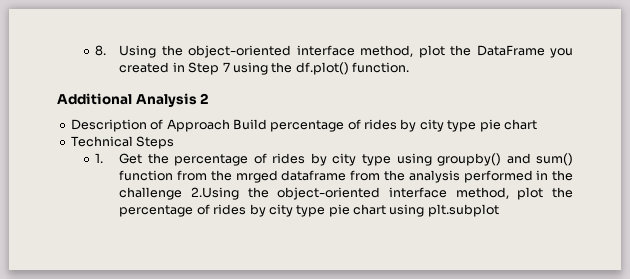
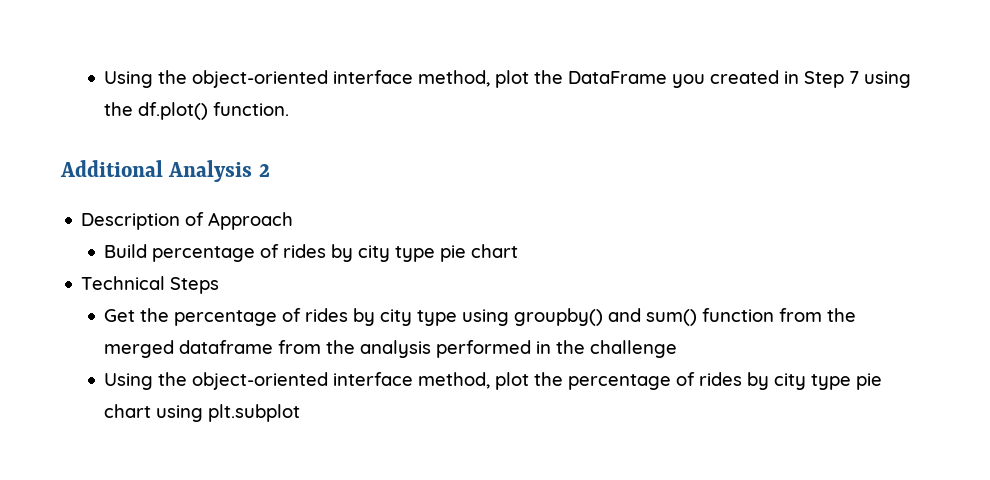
- 8. Using the object-oriented interface method, plot the DataFrame you created in Step 7 using the df.plot() function.
+ Using the object-oriented interface method, plot the DataFrame you created in Step 7 using the df.plot() function.
- Description of Approach Build percentage of rides by city type pie chart
+ Description of Approach
+ Build percentage of rides by city type pie chart
- 1. Get the percentage of rides by city type using groupby() and sum() function from the mrged dataframe from the analysis performed in the challenge 2.Using the object-oriented interface method, plot the percentage of rides by city type pie chart using plt.subplot
+ Get the percentage of rides by city type using groupby() and sum() function from the merged dataframe from the analysis performed in the challenge
+ Using the object-oriented interface method, plot the percentage of rides by city type pie chart using plt.subplot

